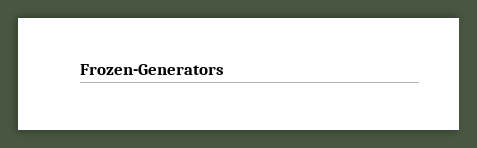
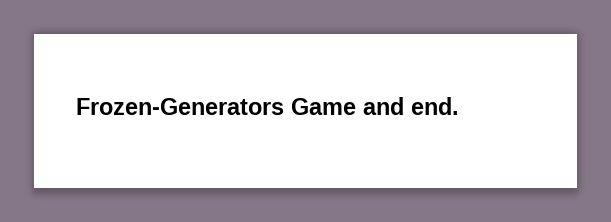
- Frozen-Generators
+ Frozen-Generators Game and end.

